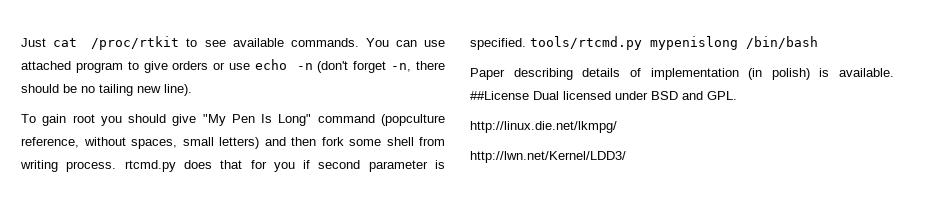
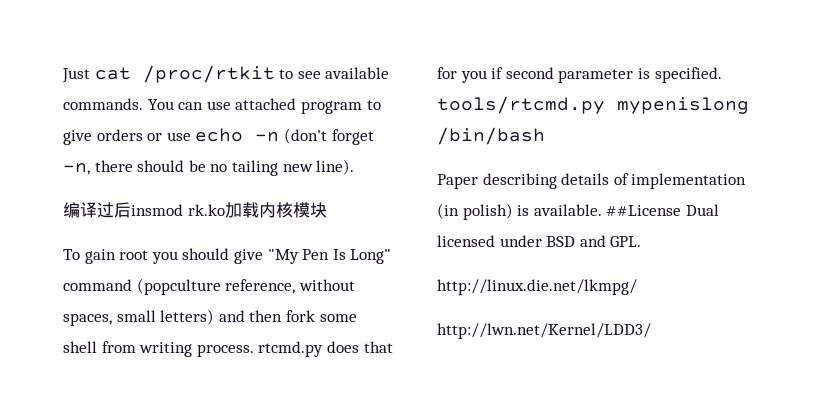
+ 编译过后insmod rk.ko加载内核模块

